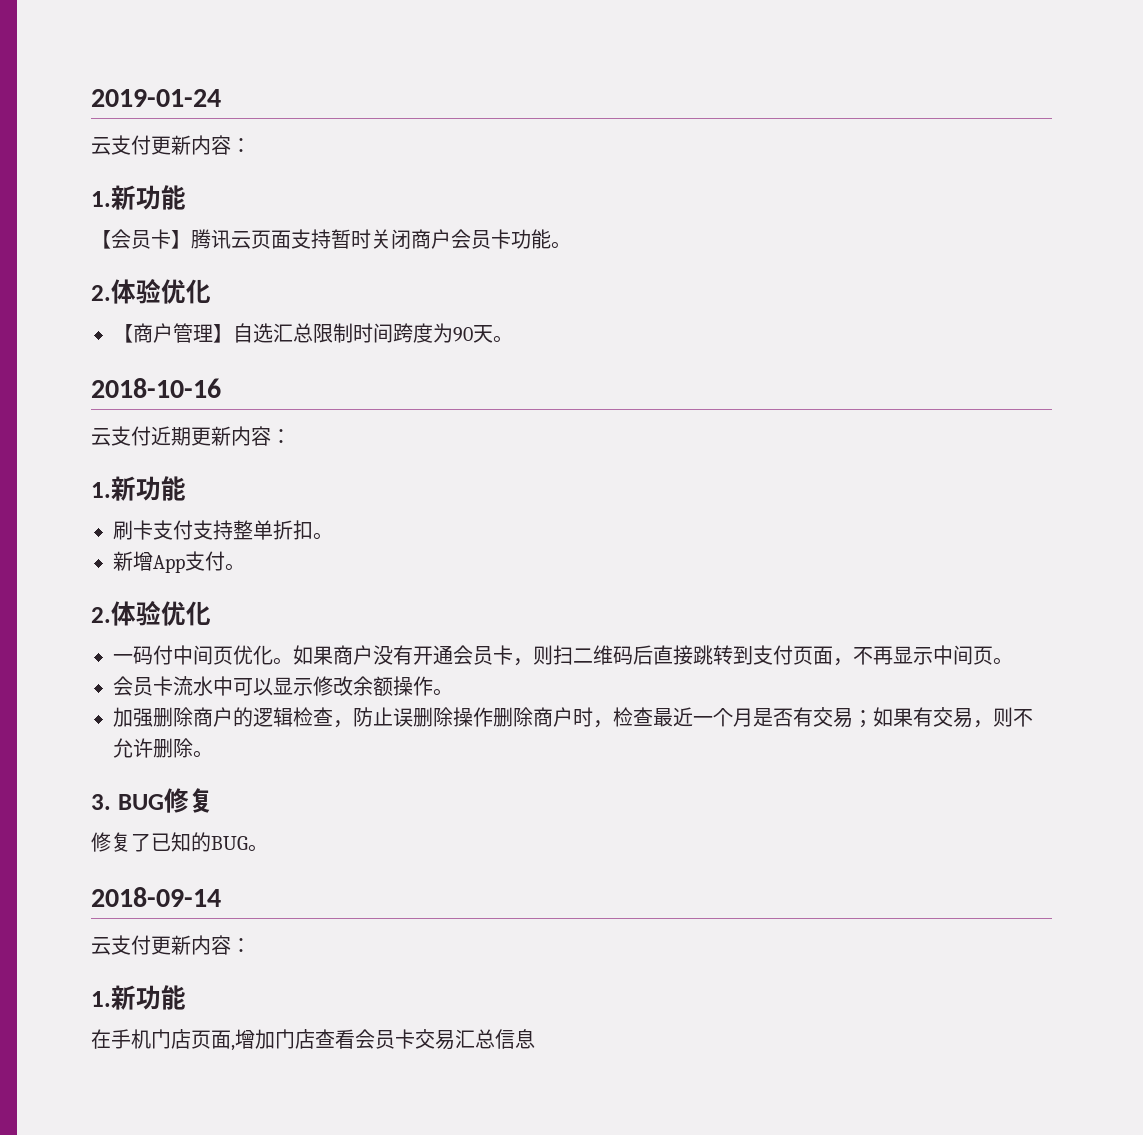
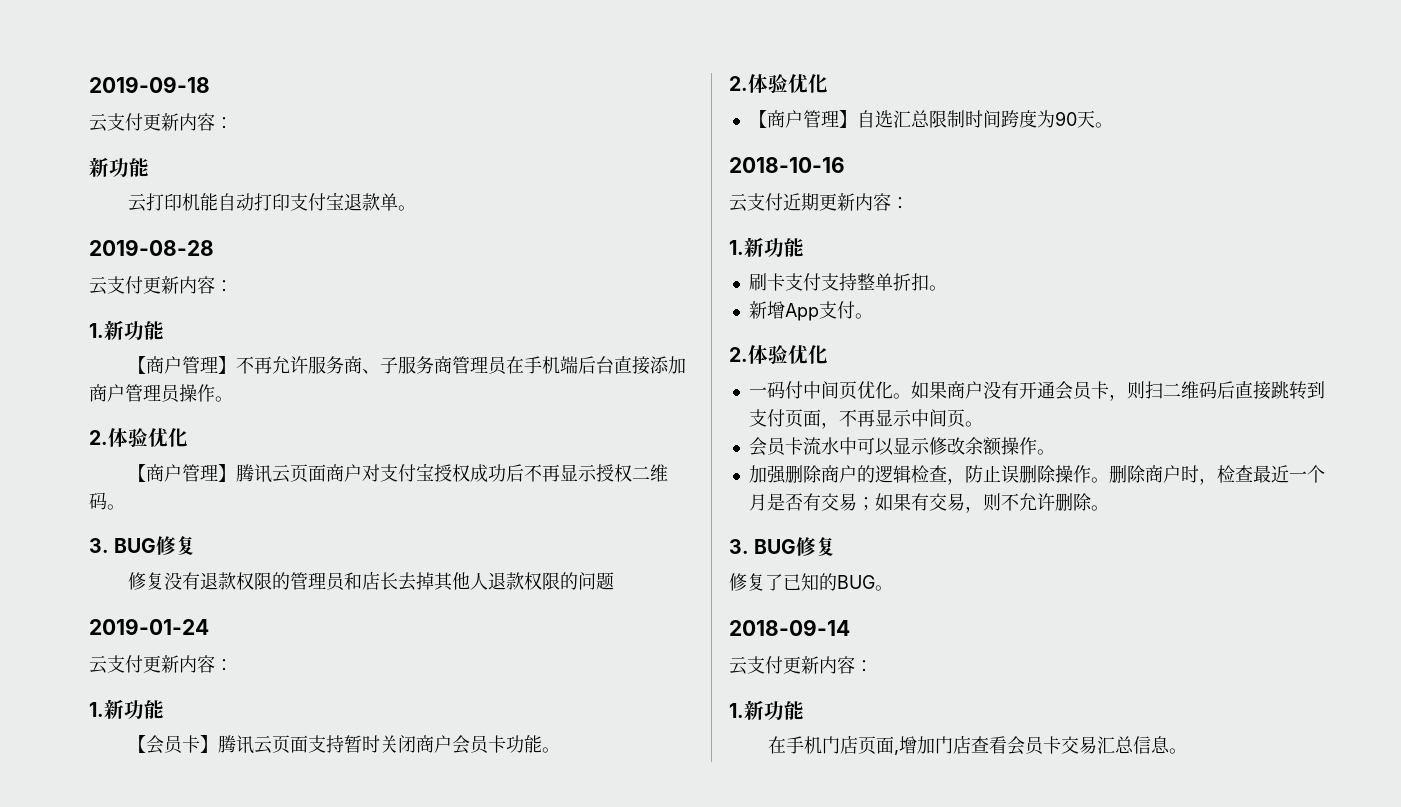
+ 2019-09-18
+ 云支付更新内容：
+ 新功能
+ 云打印机能自动打印支付宝退款单。
+ 2019-08-28
+ 云支付更新内容：
+ 1.新功能
+ 【商户管理】不再允许服务商、子服务商管理员在手机端后台直接添加商户管理员操作。
+ 2.体验优化
+ 【商户管理】腾讯云页面商户对支付宝授权成功后不再显示授权二维码。
+ 3. BUG修复
+ 修复没有退款权限的管理员和店长去掉其他人退款权限的问题
- 加强删除商户的逻辑检查，防止误删除操作删除商户时，检查最近一个月是否有交易；如果有交易，则不允许删除。
+ 加强删除商户的逻辑检查，防止误删除操作。删除商户时，检查最近一个月是否有交易；如果有交易，则不允许删除。
- 在手机门店页面,增加门店查看会员卡交易汇总信息
+ 在手机门店页面,增加门店查看会员卡交易汇总信息。

